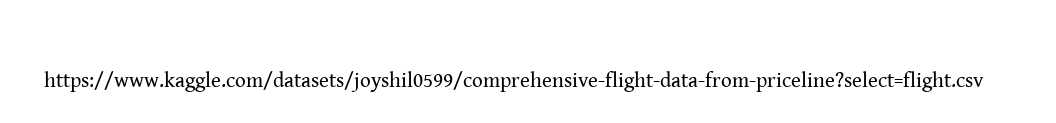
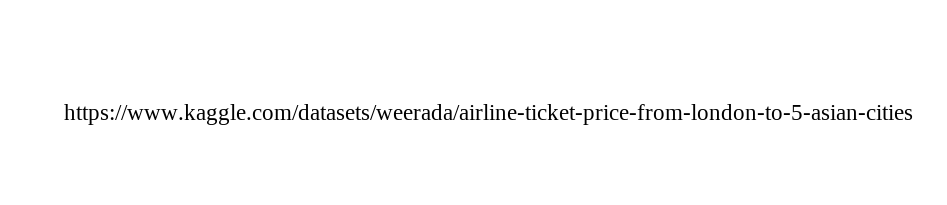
- https://www.kaggle.com/datasets/joyshil0599/comprehensive-flight-data-from-priceline?select=flight.csv
+ https://www.kaggle.com/datasets/weerada/airline-ticket-price-from-london-to-5-asian-cities

